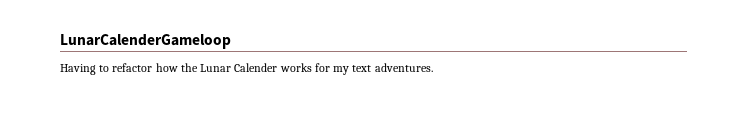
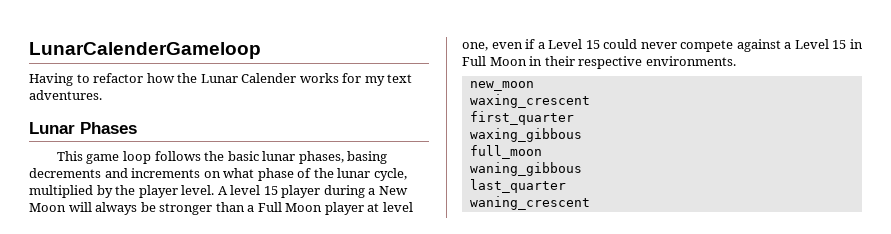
+ Lunar Phases
+ This game loop follows the basic lunar phases, basing decrements and increments on what phase of the lunar cycle, multiplied by the player level. A level 15 player during a New Moon will always be stronger than a Full Moon player at level one, even if a Level 15 could never compete against a Level 15 in Full Moon in their respective environments.
+ new_moon
+ waxing_crescent
+ first_quarter
+ waxing_gibbous
+ full_moon
+ waning_gibbous
+ last_quarter
+ waning_crescent

